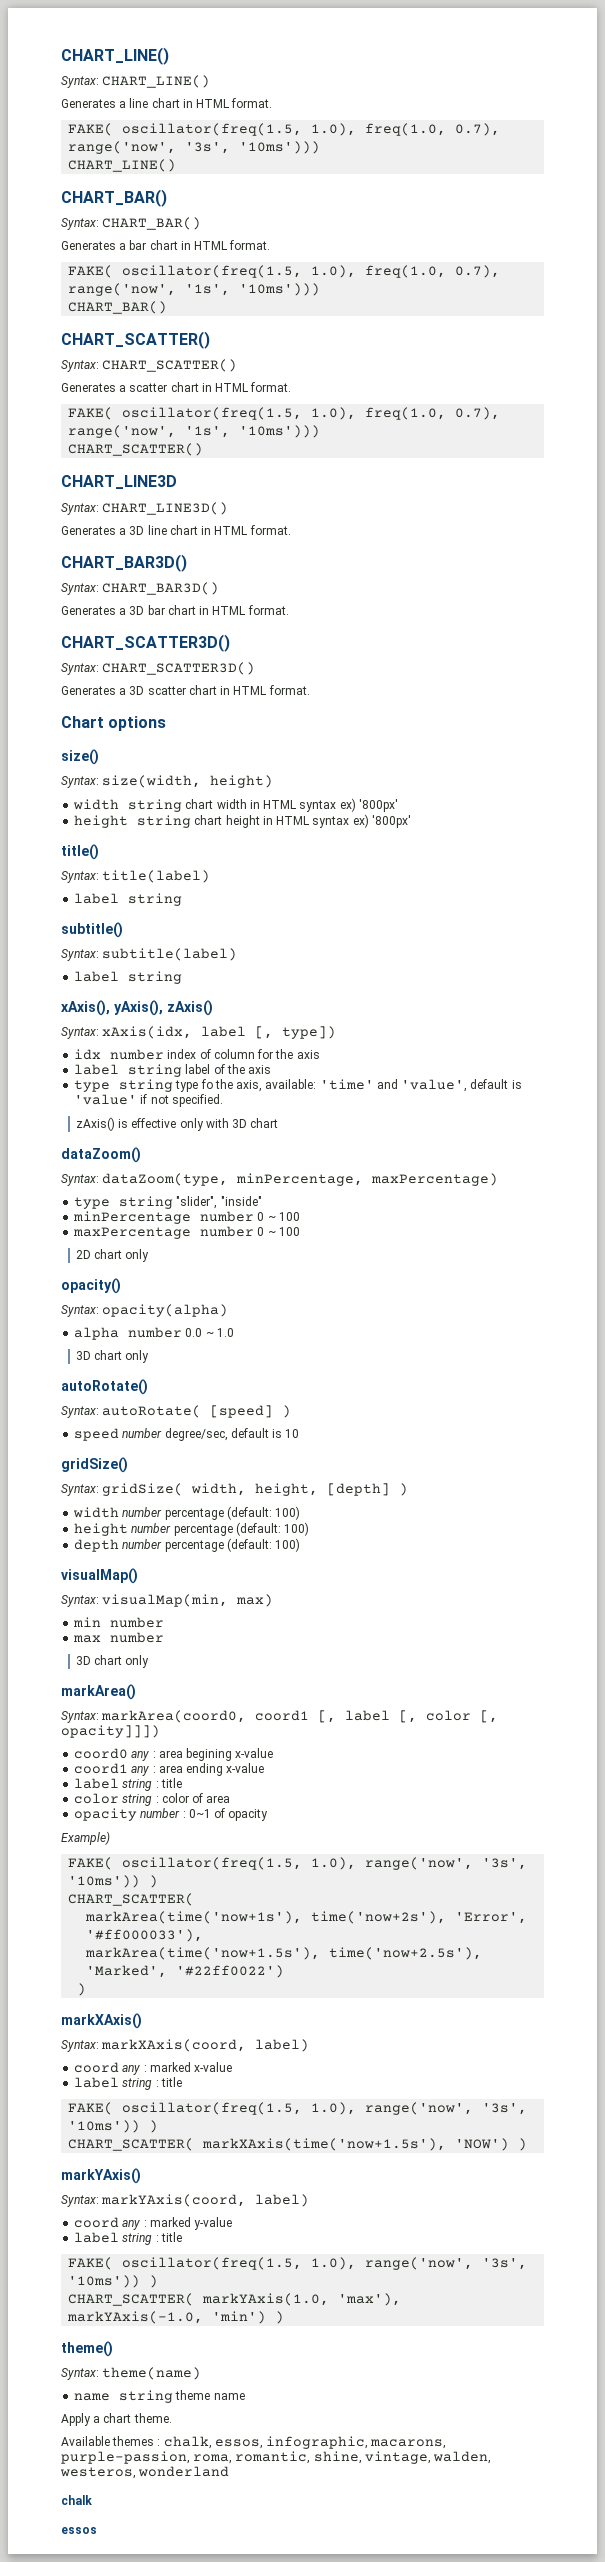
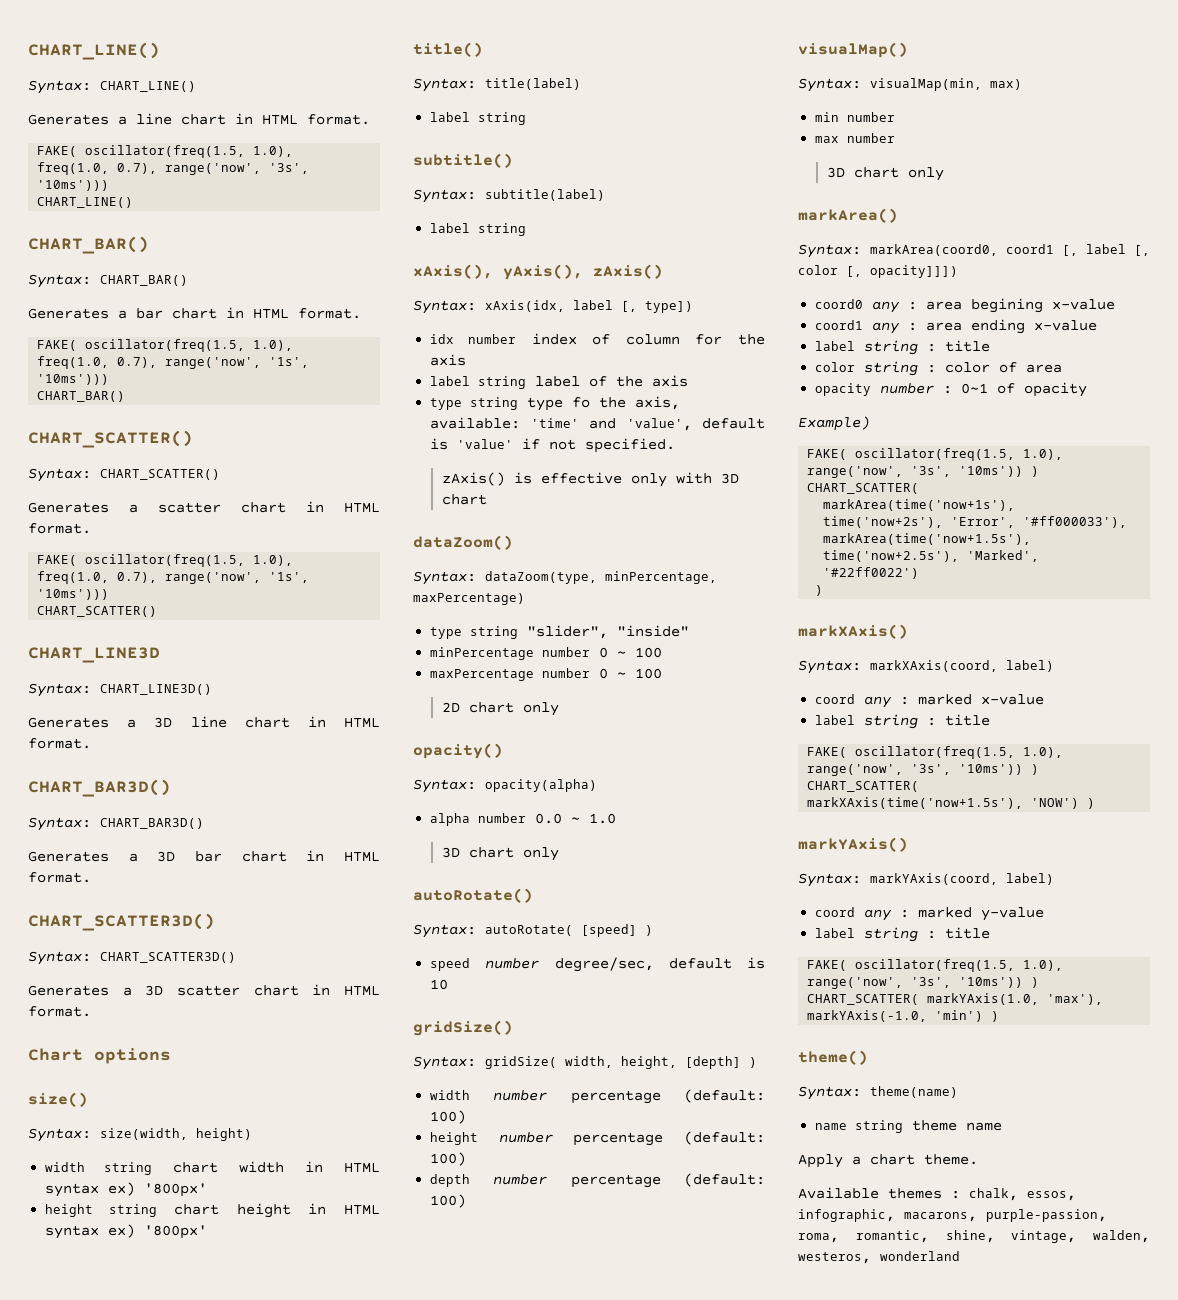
- chalk
- essos

